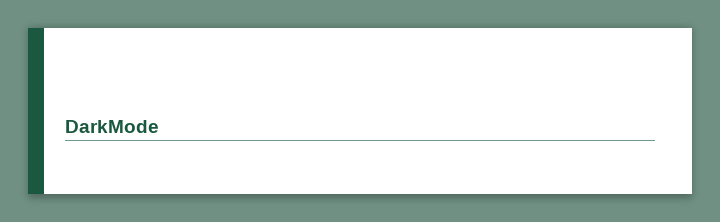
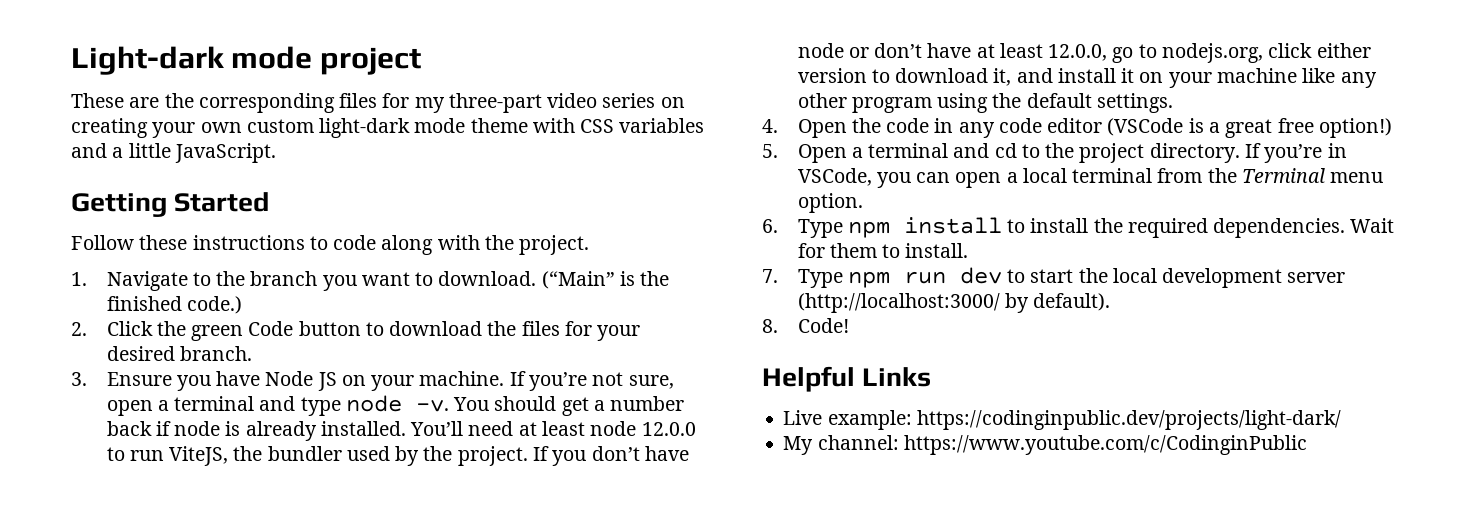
- DarkMode
+ Light-dark mode project
+ These are the corresponding files for my three-part video series on creating your own custom light-dark mode theme with CSS variables and a little JavaScript.
+ Getting Started
+ Follow these instructions to code along with the project.
+ 1. Navigate to the branch you want to download. (“Main” is the finished code.)
+ 2. Click the green Code button to download the files for your desired branch.
+ 3. Ensure you have Node JS on your machine. If you’re not sure, open a terminal and type node -v. You should get a number back if node is already installed. You’ll need at least node 12.0.0 to run ViteJS, the bundler used by the project. If you don’t have node or don’t have at least 12.0.0, go to nodejs.org, click either version to download it, and install it on your machine like any other program using the default settings.
+ 4. Open the code in any code editor (VSCode is a great free option!)
+ 5. Open a terminal and cd to the project directory. If you’re in VSCode, you can open a local terminal from the Terminal menu option.
+ 6. Type npm install to install the required dependencies. Wait for them to install.
+ 7. Type npm run dev to start the local development server (http://localhost:3000/ by default).
+ 8. Code!
+ Helpful Links
+ Live example: https://codinginpublic.dev/projects/light-dark/
+ My channel: https://www.youtube.com/c/CodinginPublic

